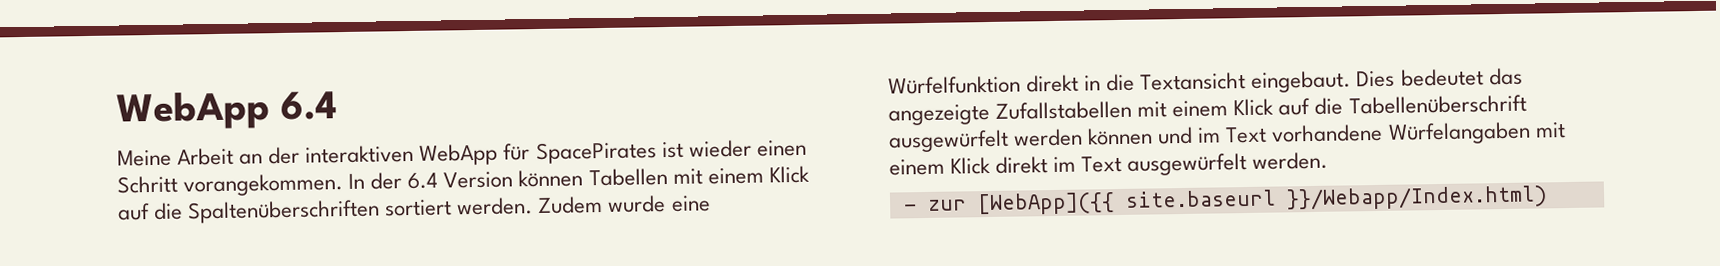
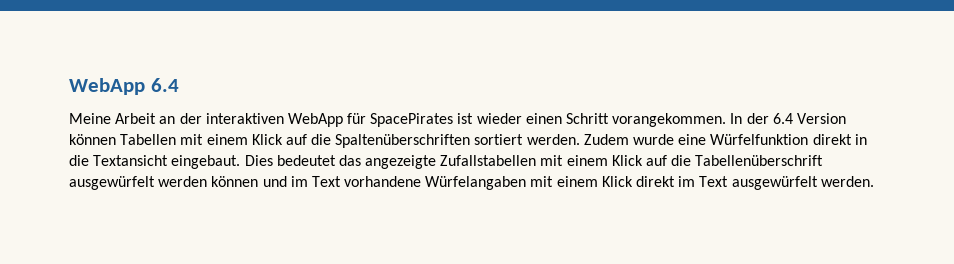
- - zur [WebApp]({{ site.baseurl }}/Webapp/Index.html)

